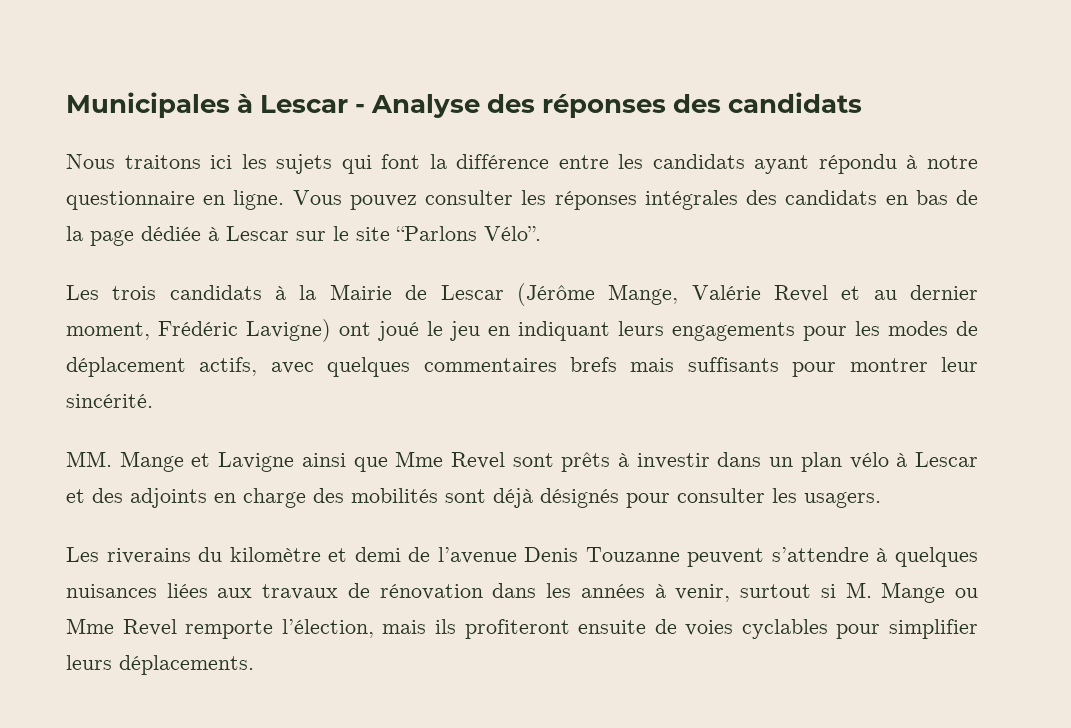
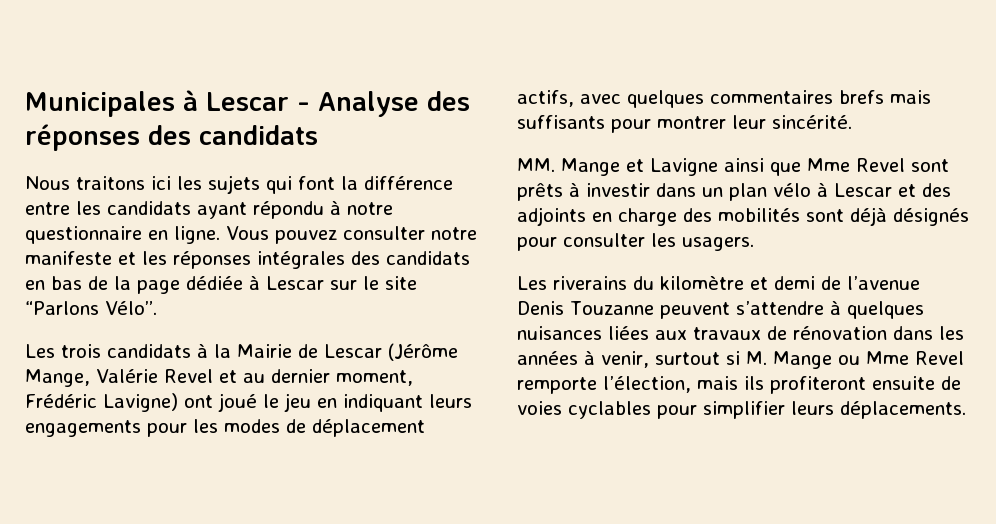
- Vous pouvez consulter les réponses intégrales des candidats en bas de la page dédiée à Lescar sur le site “Parlons Vélo”.
+ Vous pouvez consulter notre manifeste et les réponses intégrales des candidats en bas de la page dédiée à Lescar sur le site “Parlons Vélo”.

